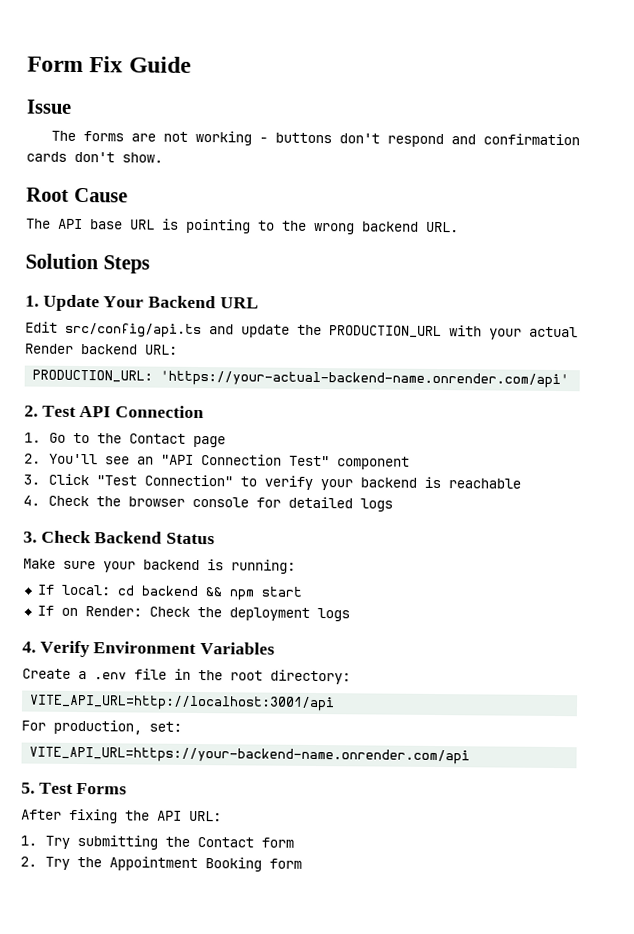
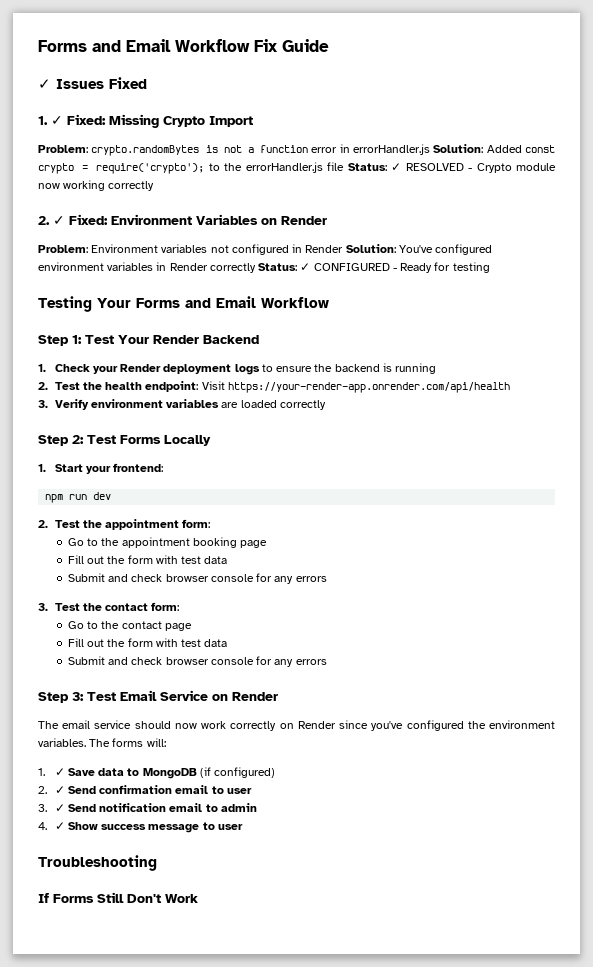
- Form Fix Guide
- Issue
- The forms are not working - buttons don't respond and confirmation cards don't show.
- Root Cause
- The API base URL is pointing to the wrong backend URL.
- Solution Steps
- 1. Update Your Backend URL
- Edit src/config/api.ts and update the PRODUCTION_URL with your actual Render backend URL:
- PRODUCTION_URL: 'https://your-actual-backend-name.onrender.com/api'
- 2. Test API Connection
- 1. Go to the Contact page
- 2. You'll see an "API Connection Test" component
- 3. Click "Test Connection" to verify your backend is reachable
- 4. Check the browser console for detailed logs
- 3. Check Backend Status
- Make sure your backend is running:
- If local: cd backend && npm start
- If on Render: Check the deployment logs
- 4. Verify Environment Variables
- Create a .env file in the root directory:
- VITE_API_URL=http://localhost:3001/api
- For production, set:
- VITE_API_URL=https://your-backend-name.onrender.com/api
- 5. Test Forms
- After fixing the API URL:
- 1. Try submitting the Contact form
- 2. Try the Appointment Booking form
+ Forms and Email Workflow Fix Guide
+ ✓ Issues Fixed
+ 1. ✓ Fixed: Missing Crypto Import
+ Problem: crypto.randomBytes is not a function error in errorHandler.js Solution: Added const crypto = require('crypto'); to the errorHandler.js file Status: ✓ RESOLVED - Crypto module now working correctly
+ 2. ✓ Fixed: Environment Variables on Render
+ Problem: Environment variables not configured in Render Solution: You've configured environment variables in Render correctly Status: ✓ CONFIGURED - Ready for testing
+ Testing Your Forms and Email Workflow
+ Step 1: Test Your Render Backend
+ 1. Check your Render deployment logs to ensure the backend is running
+ 2. Test the health endpoint: Visit https://your-render-app.onrender.com/api/health
+ 3. Verify environment variables are loaded correctly
+ Step 2: Test Forms Locally
+ 1. Start your frontend:
+ npm run dev
+ 2. Test the appointment form:
+ Go to the appointment booking page
+ Fill out the form with test data
+ Submit and check browser console for any errors
+ 3. Test the contact form:
+ Go to the contact page
+ Fill out the form with test data
+ Submit and check browser console for any errors
+ Step 3: Test Email Service on Render
+ The email service should now work correctly on Render since you've configured the environment variables. The forms will:
+ 1. ✓ Save data to MongoDB (if configured)
+ 2. ✓ Send confirmation email to user
+ 3. ✓ Send notification email to admin
+ 4. ✓ Show success message to user
+ Troubleshooting
+ If Forms Still Don't Work

